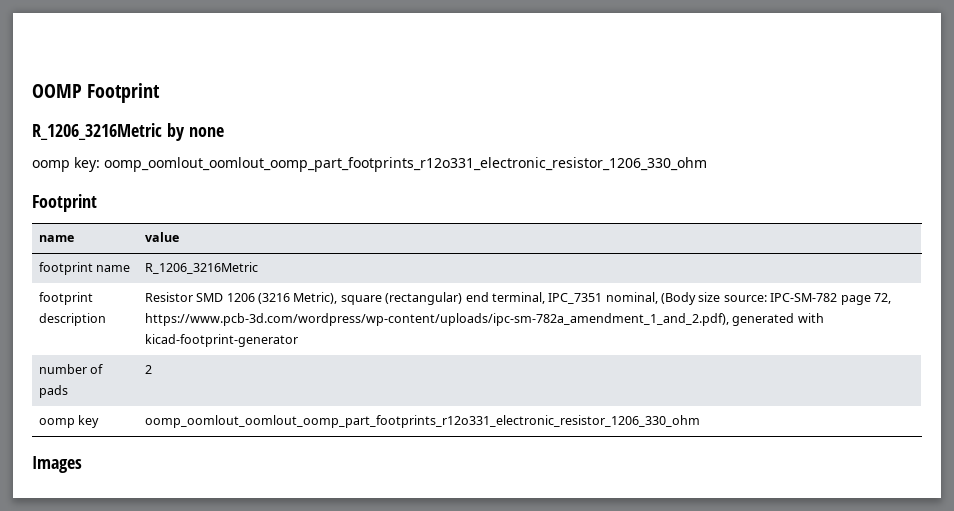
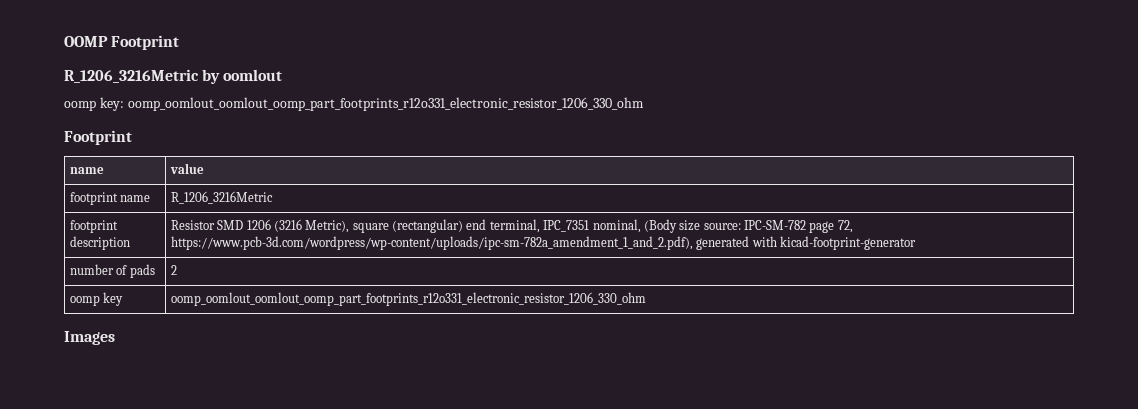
- R_1206_3216Metric by none
+ R_1206_3216Metric by oomlout

